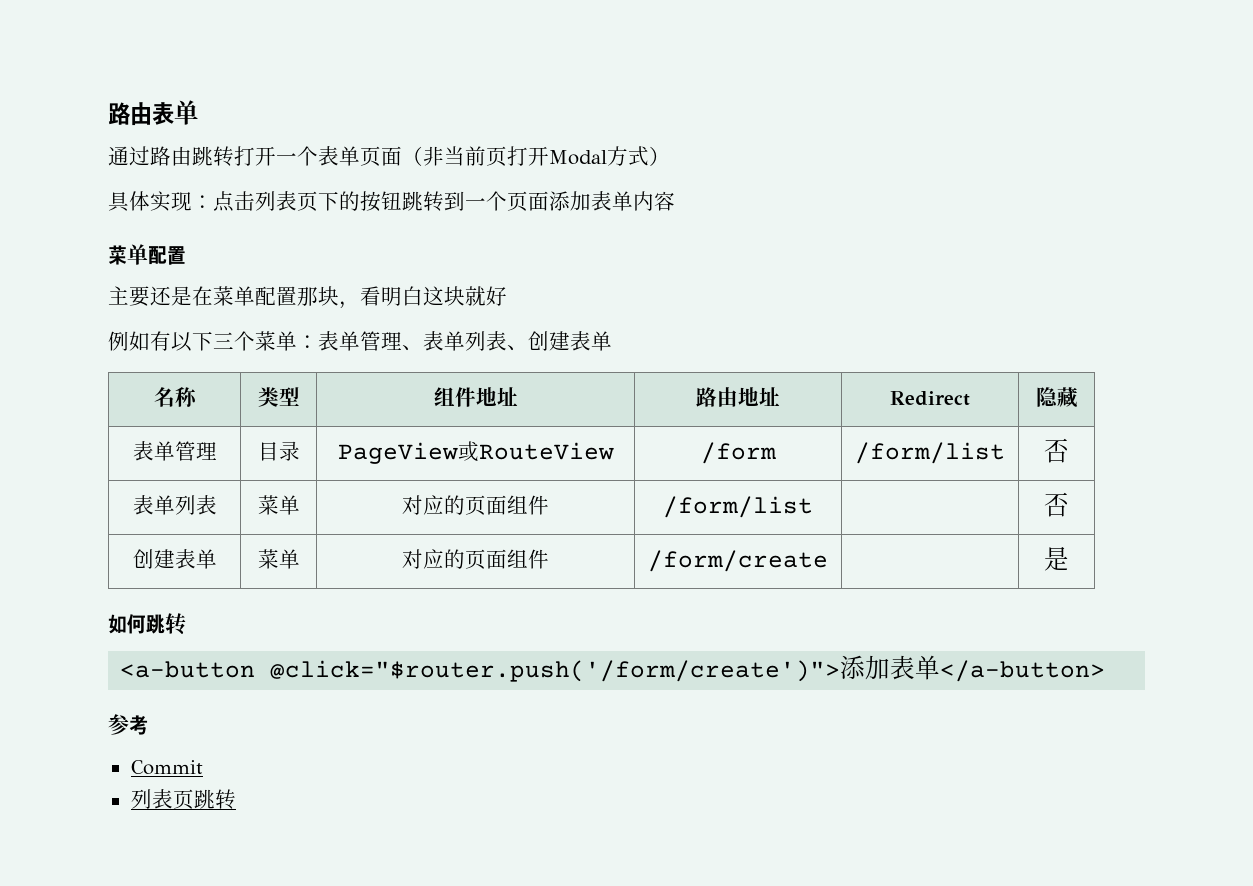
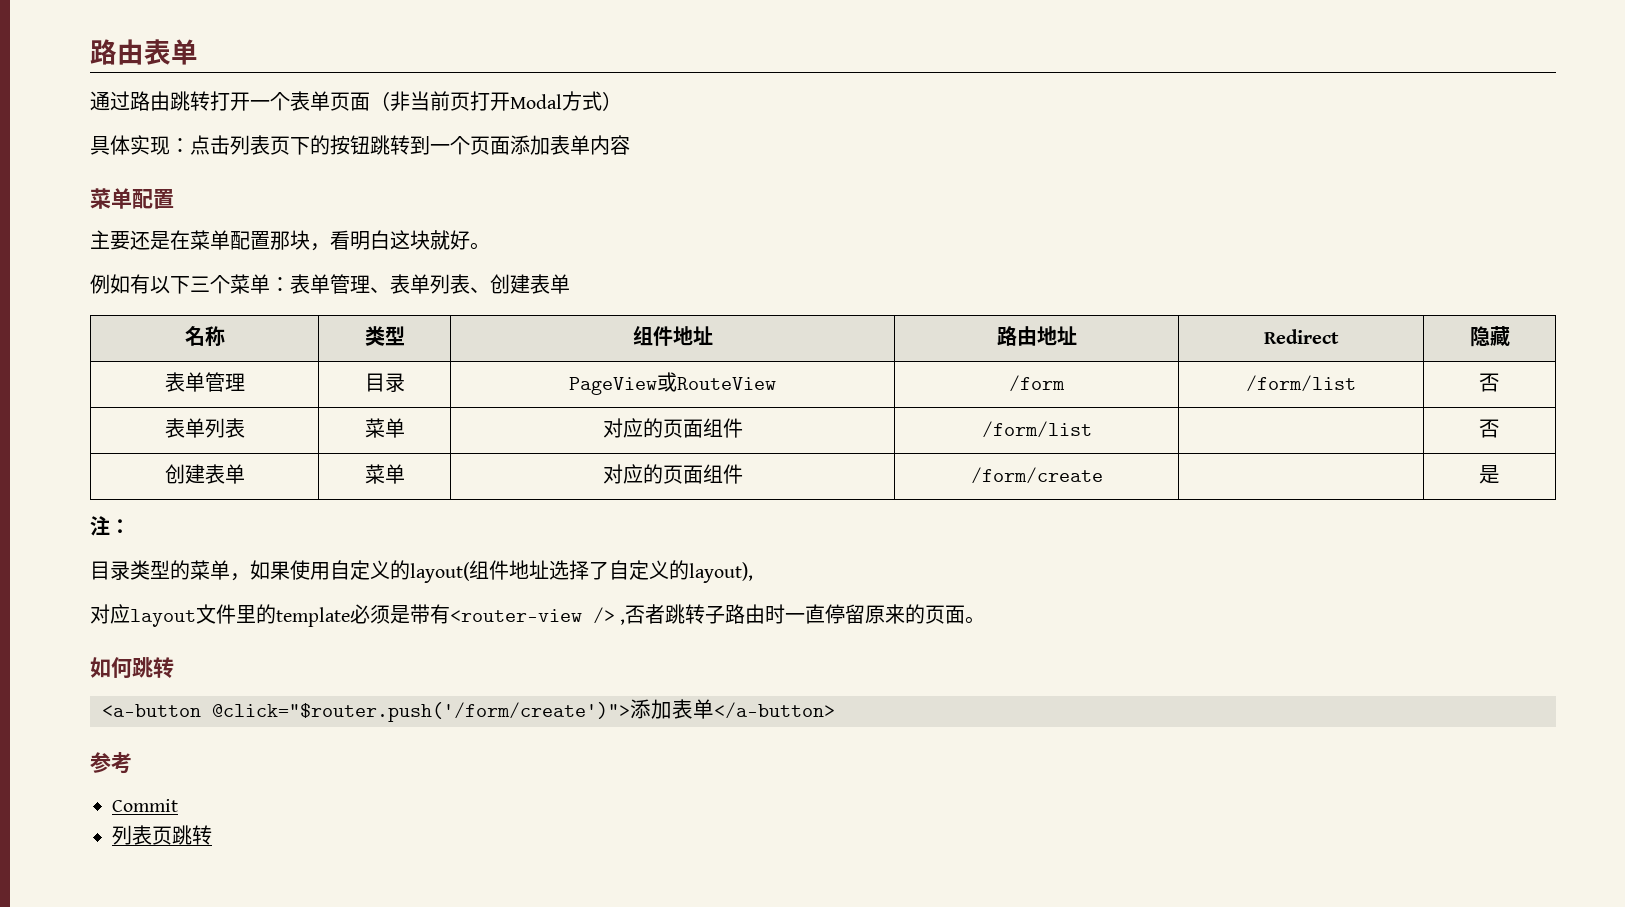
- 主要还是在菜单配置那块，看明白这块就好
+ 主要还是在菜单配置那块，看明白这块就好。
+ 注：
+ 目录类型的菜单，如果使用自定义的layout(组件地址选择了自定义的layout),
+ 对应layout文件里的template必须是带有<router-view /> ,否者跳转子路由时一直停留原来的页面。

